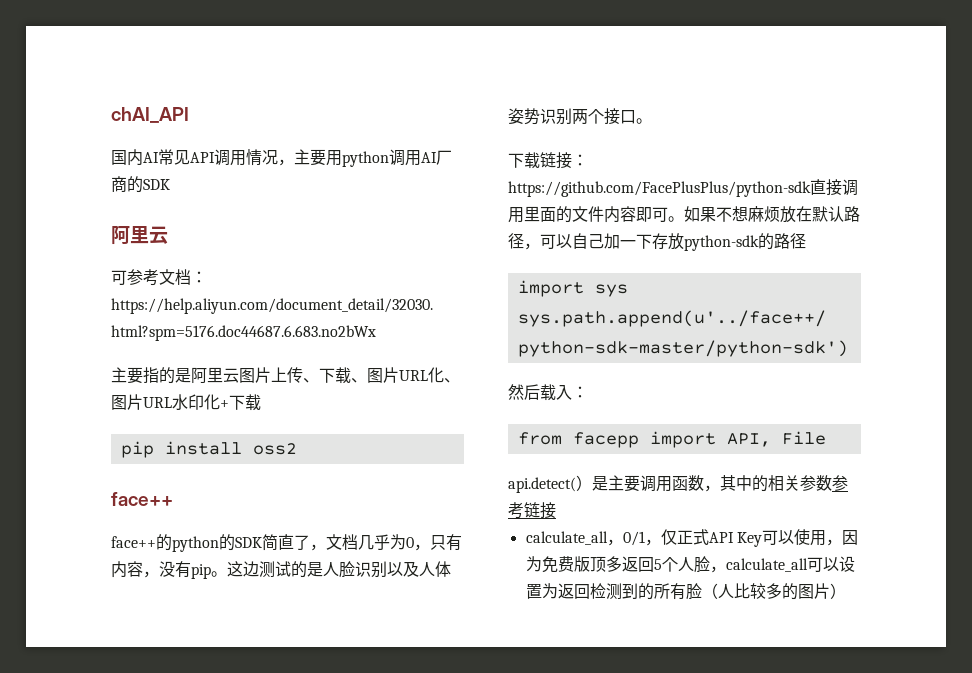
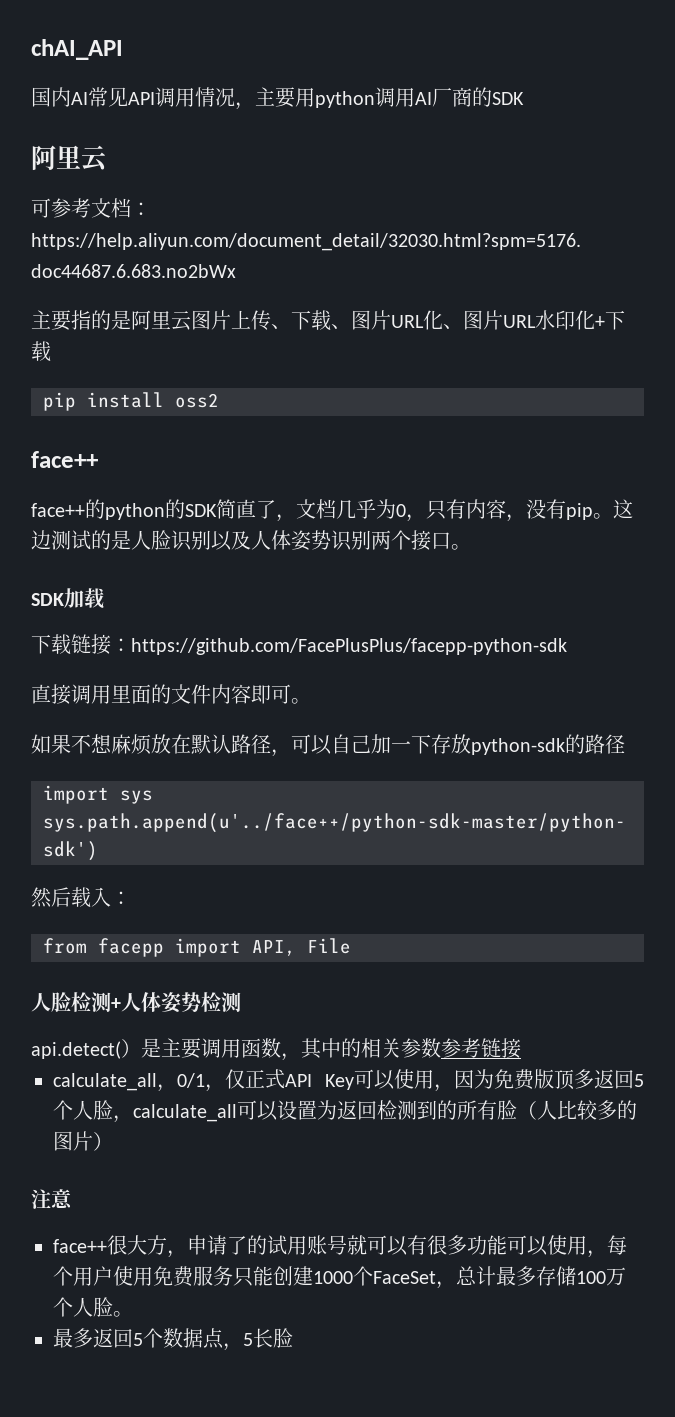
+ SDK加载
- 下载链接：https://github.com/FacePlusPlus/python-sdk直接调用里面的文件内容即可。如果不想麻烦放在默认路径，可以自己加一下存放python-sdk的路径
+ 下载链接：https://github.com/FacePlusPlus/facepp-python-sdk
+ 直接调用里面的文件内容即可。
+ 如果不想麻烦放在默认路径，可以自己加一下存放python-sdk的路径
+ 人脸检测+人体姿势检测
+ 注意
+ face++很大方，申请了的试用账号就可以有很多功能可以使用，每个用户使用免费服务只能创建1000个FaceSet，总计最多存储100万个人脸。
+ 最多返回5个数据点，5长脸

